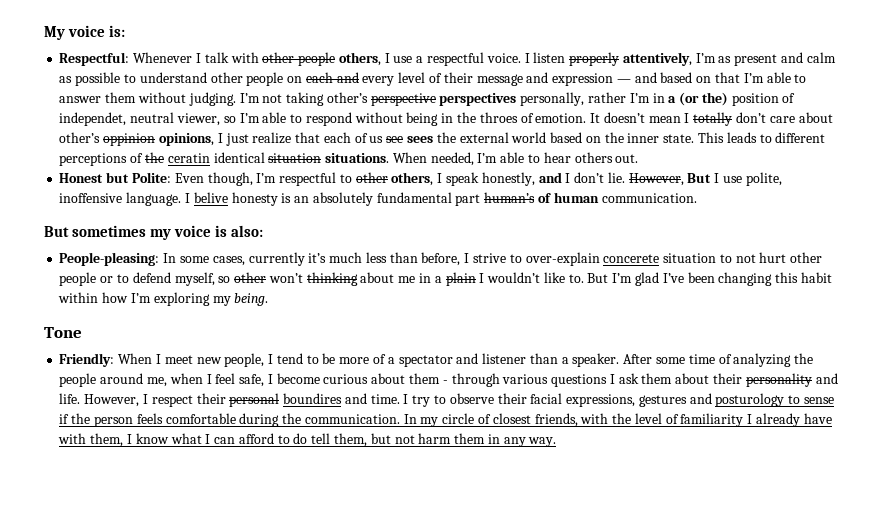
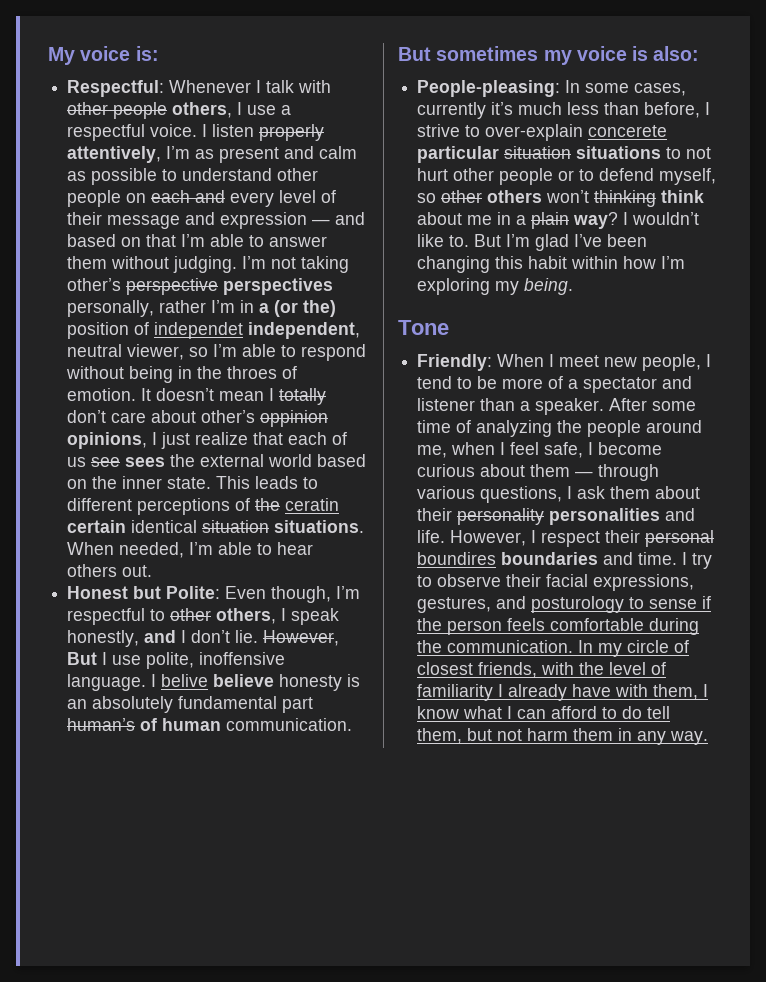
- I’m not taking other’s perspective perspectives personally, rather I’m in a (or the) position of independet, neutral viewer, so I’m able to respond without being in the throes of emotion.
+ I’m not taking other’s perspective perspectives personally, rather I’m in a (or the) position of independet independent, neutral viewer, so I’m able to respond without being in the throes of emotion.
- This leads to different perceptions of the ceratin identical situation situations.
+ This leads to different perceptions of the ceratin certain identical situation situations.
- I belive honesty is an absolutely fundamental part human’s of human communication.
+ I belive believe honesty is an absolutely fundamental part human’s of human communication.
- People-pleasing: In some cases, currently it’s much less than before, I strive to over-explain concerete situation to not hurt other people or to defend myself, so other won’t thinking about me in a plain I wouldn’t like to.
+ People-pleasing: In some cases, currently it’s much less than before, I strive to over-explain concerete particular situation situations to not hurt other people or to defend myself, so other others won’t thinking think about me in a plain way? I wouldn’t like to.
- After some time of analyzing the people around me, when I feel safe, I become curious about them - through various questions I ask them about their personality and life.
+ After some time of analyzing the people around me, when I feel safe, I become curious about them — through various questions, I ask them about their personality personalities and life.
- However, I respect their personal boundires and time.
+ However, I respect their personal boundires boundaries and time.
- I try to observe their facial expressions, gestures and posturology to sense if the person feels comfortable during the communication.
+ I try to observe their facial expressions, gestures, and posturology to sense if the person feels comfortable during the communication.

